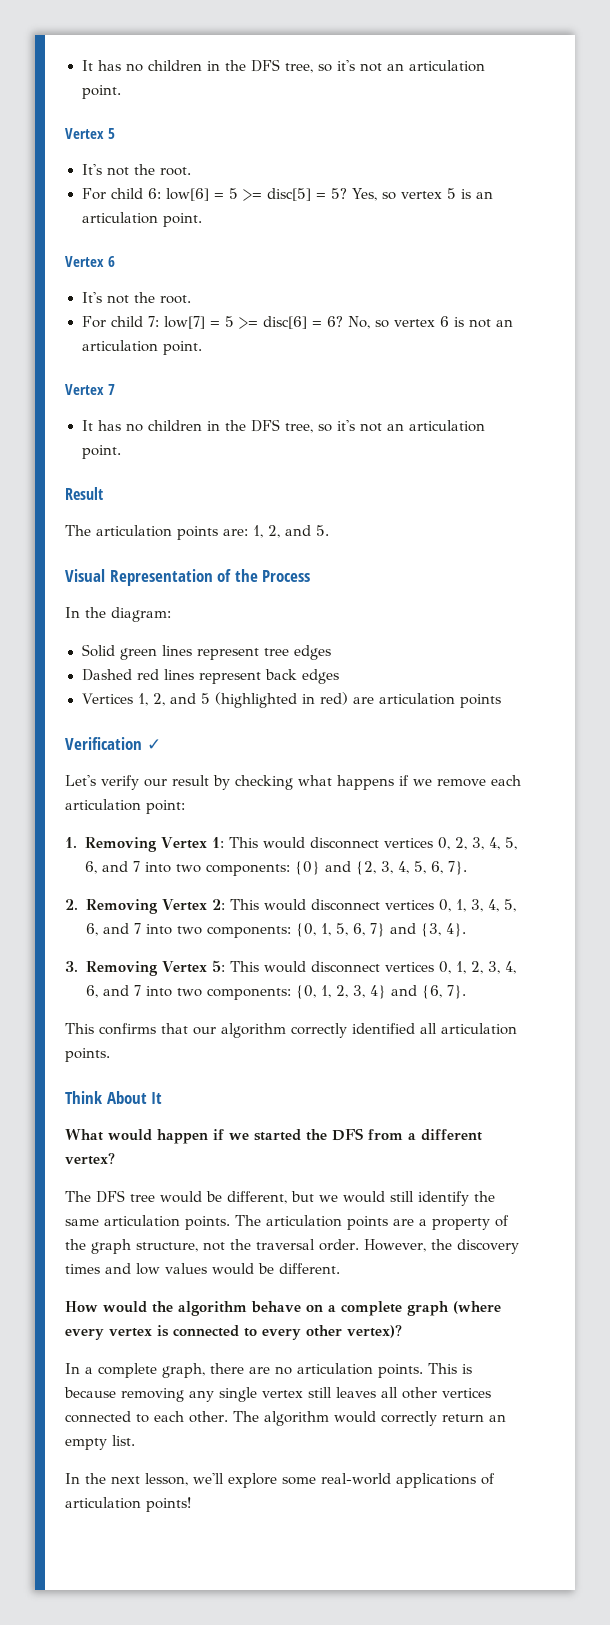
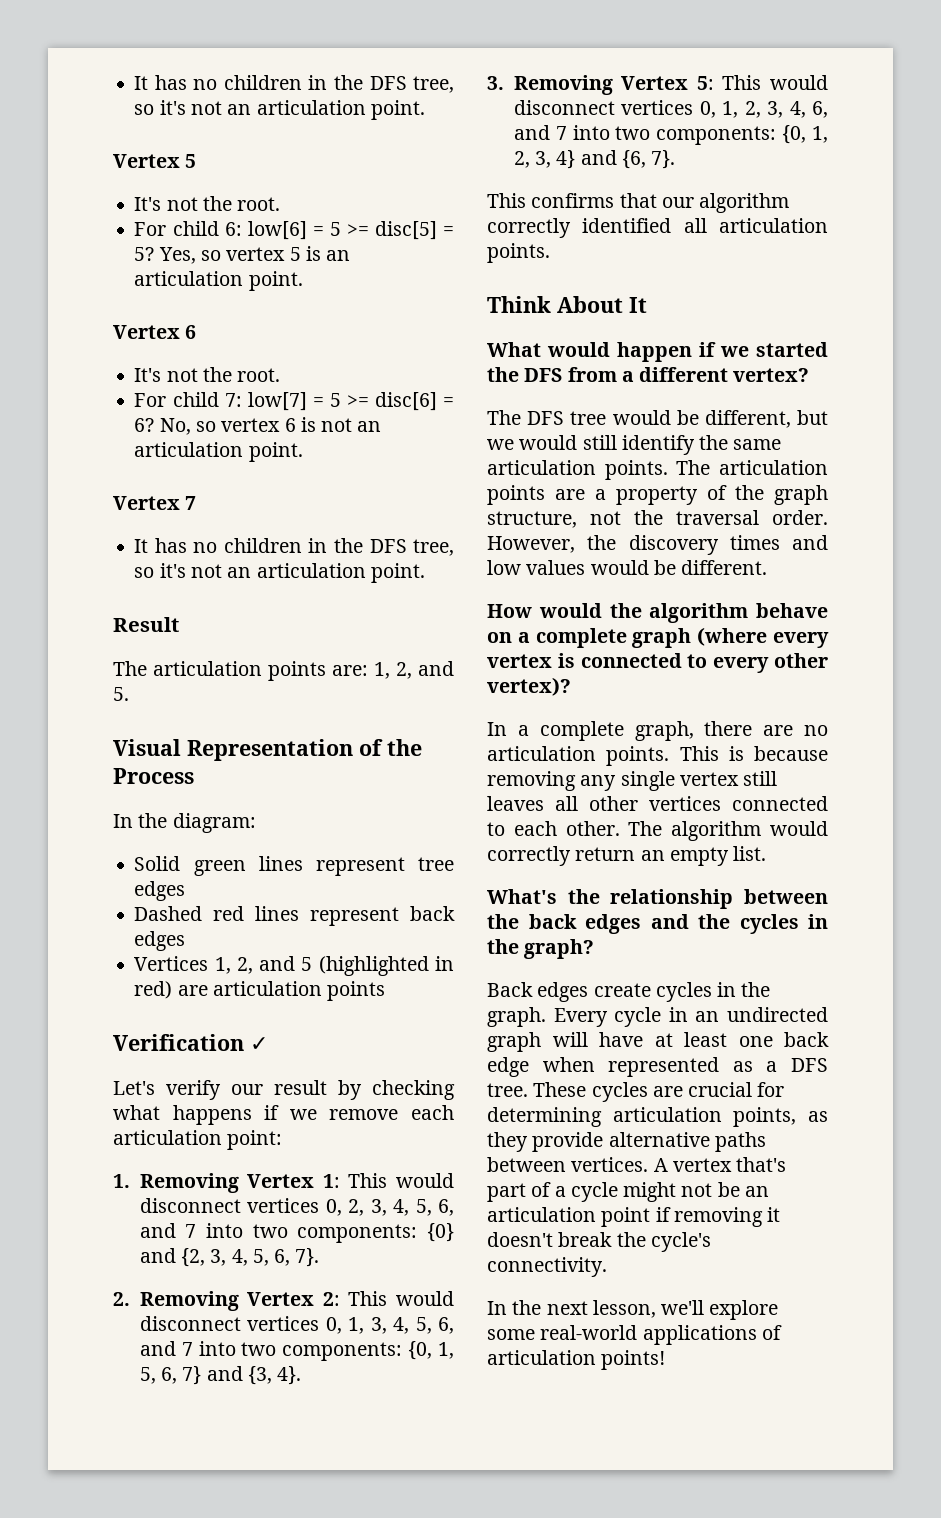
+ What's the relationship between the back edges and the cycles in the graph?
+ Back edges create cycles in the graph. Every cycle in an undirected graph will have at least one back edge when represented as a DFS tree. These cycles are crucial for determining articulation points, as they provide alternative paths between vertices. A vertex that's part of a cycle might not be an articulation point if removing it doesn't break the cycle's connectivity.

